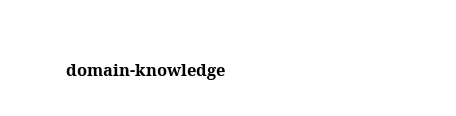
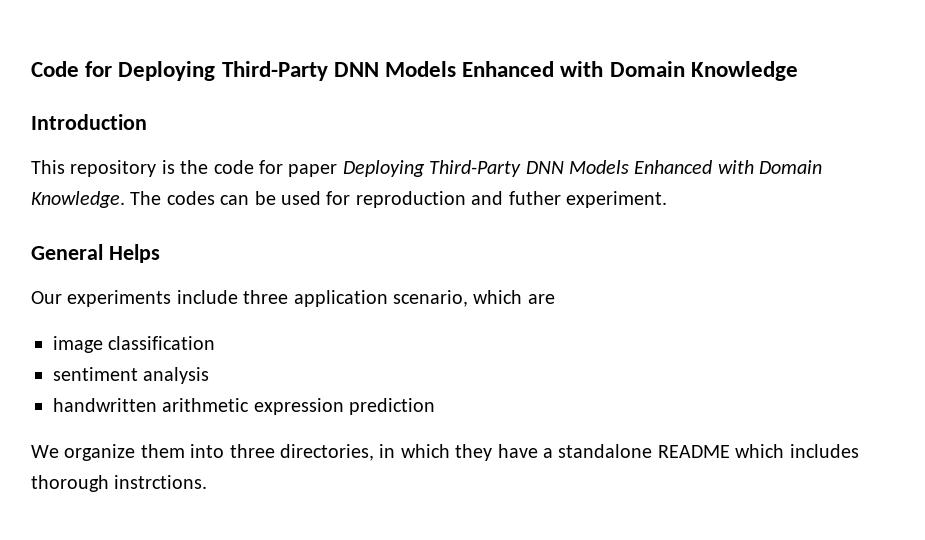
- domain-knowledge
+ Code for Deploying Third-Party DNN Models Enhanced with Domain Knowledge
+ Introduction
+ This repository is the code for paper Deploying Third-Party DNN Models Enhanced with Domain Knowledge. The codes can be used for reproduction and futher experiment.
+ General Helps
+ Our experiments include three application scenario, which are
+ image classification
+ sentiment analysis
+ handwritten arithmetic expression prediction
+ We organize them into three directories, in which they have a standalone README which includes thorough instrctions.

